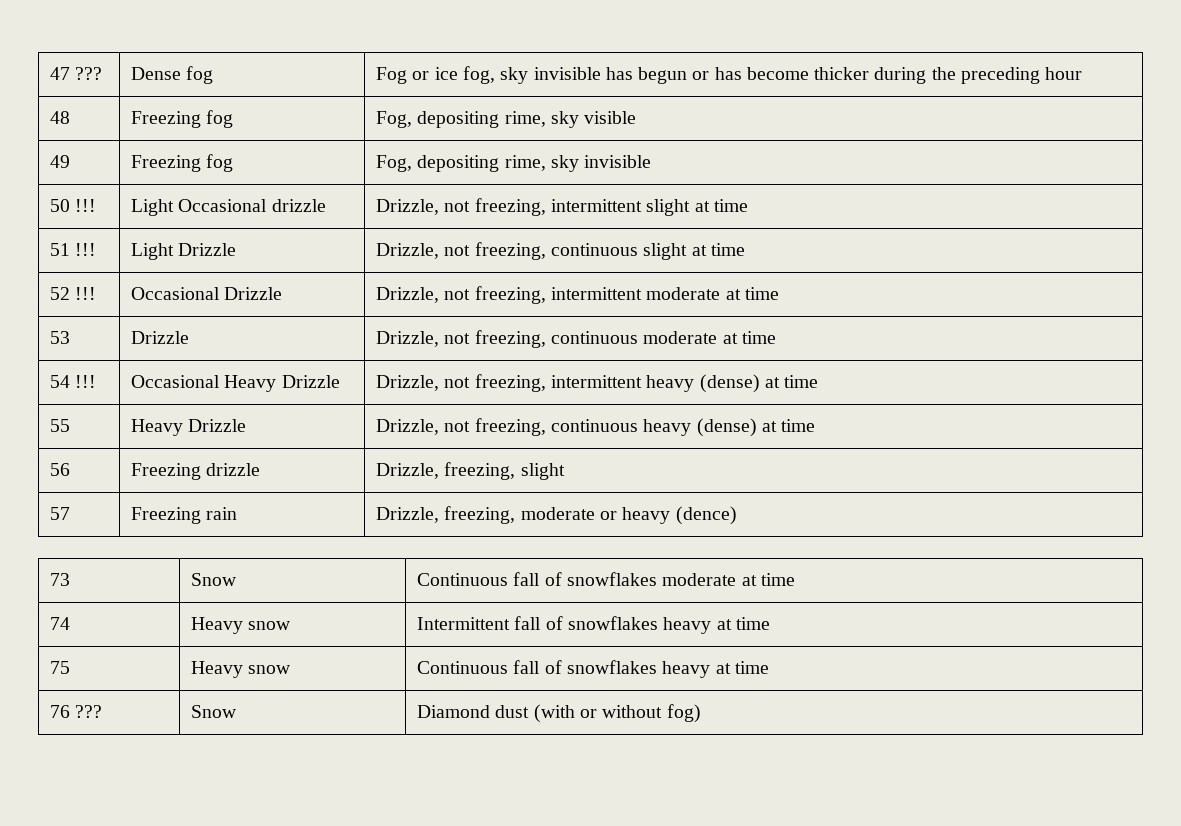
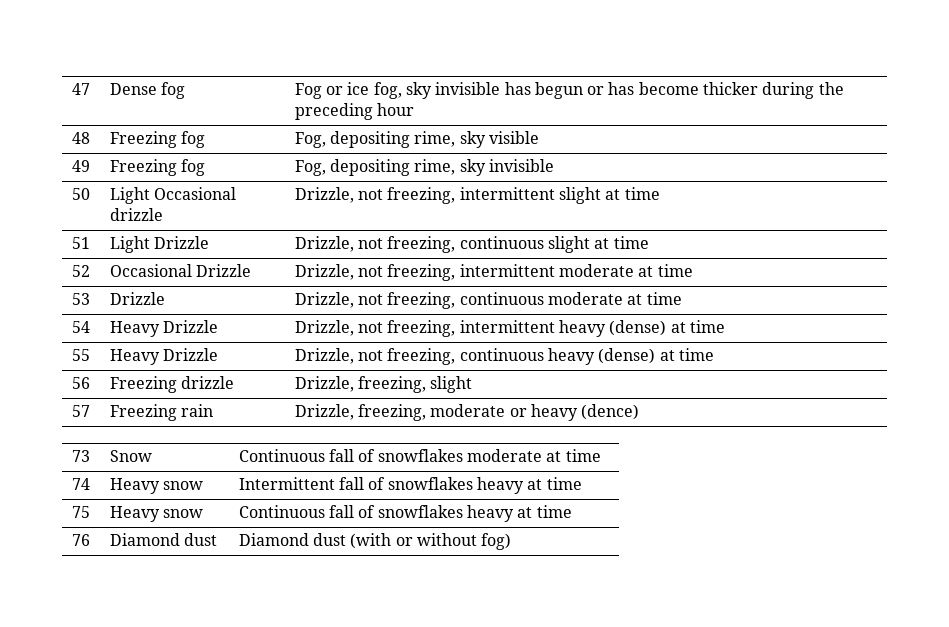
- 47 ??? | Dense fog | Fog or ice fog, sky invisible has begun or has become thicker during the preceding hour
+ 47 | Dense fog | Fog or ice fog, sky invisible has begun or has become thicker during the preceding hour
- 50 !!! | Light Occasional drizzle | Drizzle, not freezing, intermittent slight at time
+ 50 | Light Occasional drizzle | Drizzle, not freezing, intermittent slight at time
- 51 !!! | Light Drizzle | Drizzle, not freezing, continuous slight at time
+ 51 | Light Drizzle | Drizzle, not freezing, continuous slight at time
- 52 !!! | Occasional Drizzle | Drizzle, not freezing, intermittent moderate at time
+ 52 | Occasional Drizzle | Drizzle, not freezing, intermittent moderate at time
- 54 !!! | Occasional Heavy Drizzle | Drizzle, not freezing, intermittent heavy (dense) at time
+ 54 | Heavy Drizzle | Drizzle, not freezing, intermittent heavy (dense) at time
- 76 ??? | Snow | Diamond dust (with or without fog)
+ 76 | Diamond dust | Diamond dust (with or without fog)

